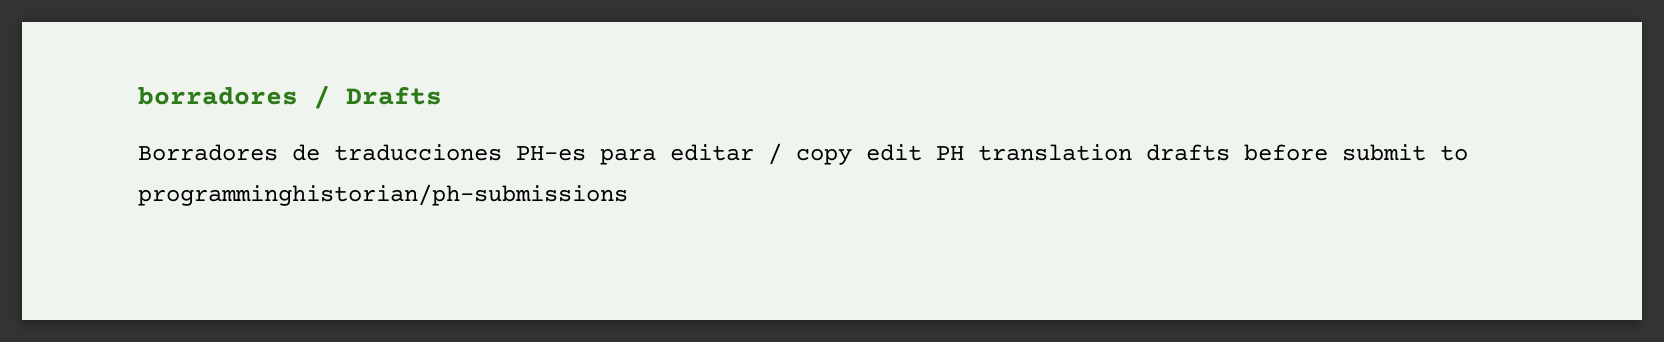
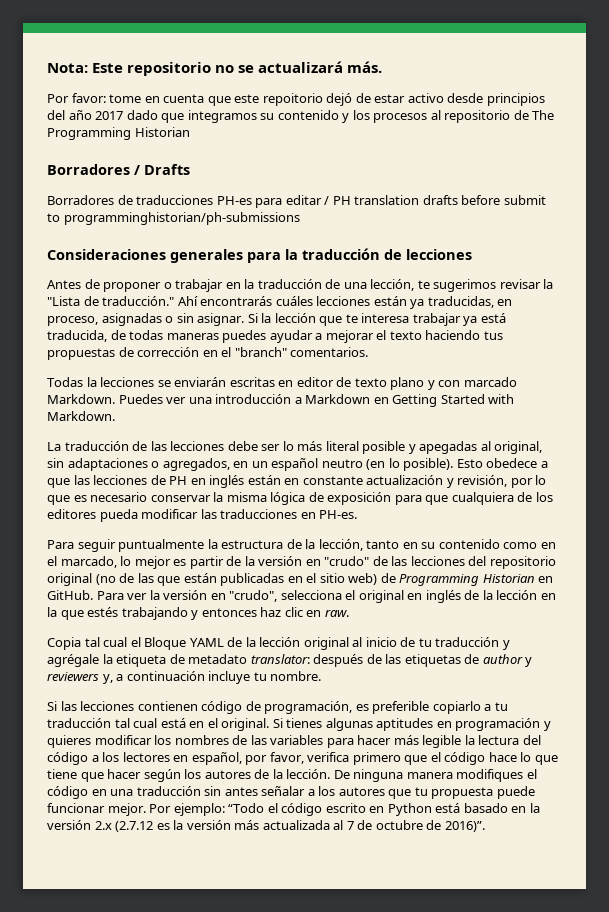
- borradores / Drafts
+ Nota: Este repositorio no se actualizará más.
+ Por favor: tome en cuenta que este repoitorio dejó de estar activo desde principios del año 2017 dado que integramos su contenido y los procesos al repositorio de The Programming Historian
+ Borradores / Drafts
- Borradores de traducciones PH-es para editar / copy edit PH translation drafts before submit to programminghistorian/ph-submissions
+ Borradores de traducciones PH-es para editar / PH translation drafts before submit to programminghistorian/ph-submissions
+ Consideraciones generales para la traducción de lecciones
+ Antes de proponer o trabajar en la traducción de una lección, te sugerimos revisar la "Lista de traducción." Ahí encontrarás cuáles lecciones están ya traducidas, en proceso, asignadas o sin asignar. Si la lección que te interesa trabajar ya está traducida, de todas maneras puedes ayudar a mejorar el texto haciendo tus propuestas de corrección en el "branch" comentarios.
+ Todas la lecciones se enviarán escritas en editor de texto plano y con marcado Markdown. Puedes ver una introducción a Markdown en Getting Started with Markdown.
+ La traducción de las lecciones debe ser lo más literal posible y apegadas al original, sin adaptaciones o agregados, en un español neutro (en lo posible). Esto obedece a que las lecciones de PH en inglés están en constante actualización y revisión, por lo que es necesario conservar la misma lógica de exposición para que cualquiera de los editores pueda modificar las traducciones en PH-es.
+ Para seguir puntualmente la estructura de la lección, tanto en su contenido como en el marcado, lo mejor es partir de la versión en "crudo" de las lecciones del repositorio original (no de las que están publicadas en el sitio web) de Programming Historian en GitHub. Para ver la versión en "crudo", selecciona el original en inglés de la lección en la que estés trabajando y entonces haz clic en raw.
+ Copia tal cual el Bloque YAML de la lección original al inicio de tu traducción y agrégale la etiqueta de metadato translator: después de las etiquetas de author y reviewers y, a continuación incluye tu nombre.
+ Si las lecciones contienen código de programación, es preferible copiarlo a tu traducción tal cual está en el original. Si tienes algunas aptitudes en programación y quieres modificar los nombres de las variables para hacer más legible la lectura del código a los lectores en español, por favor, verifica primero que el código hace lo que tiene que hacer según los autores de la lección. De ninguna manera modifiques el código en una traducción sin antes señalar a los autores que tu propuesta puede funcionar mejor. Por ejemplo: “Todo el código escrito en Python está basado en la versión 2.x (2.7.12 es la versión más actualizada al 7 de octubre de 2016)”.

